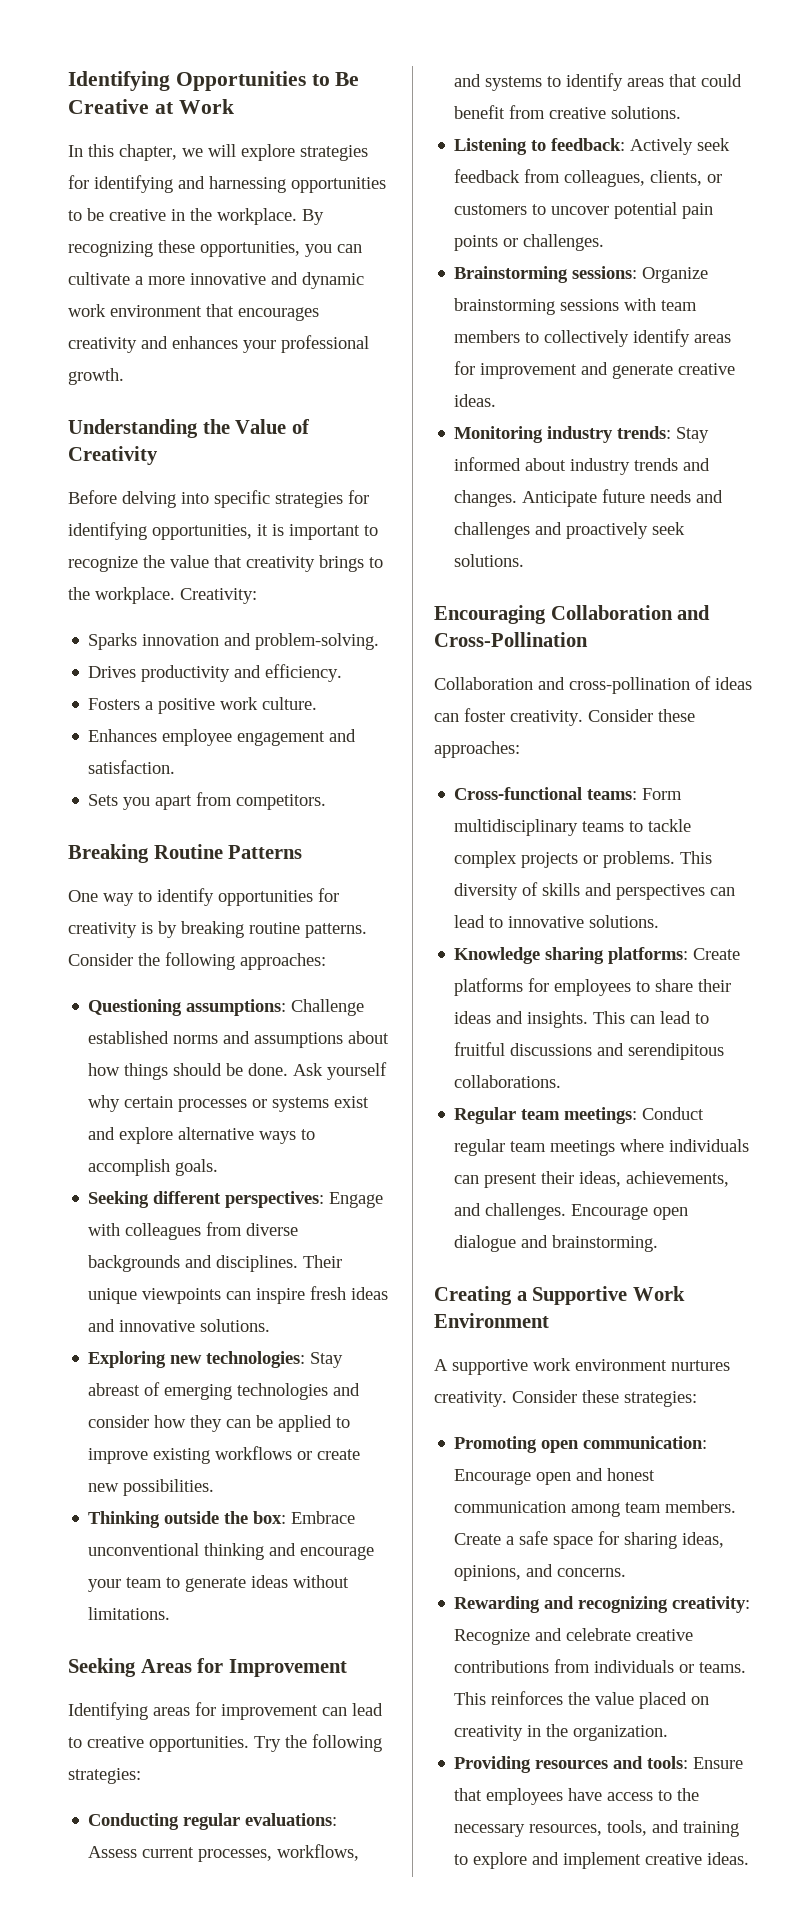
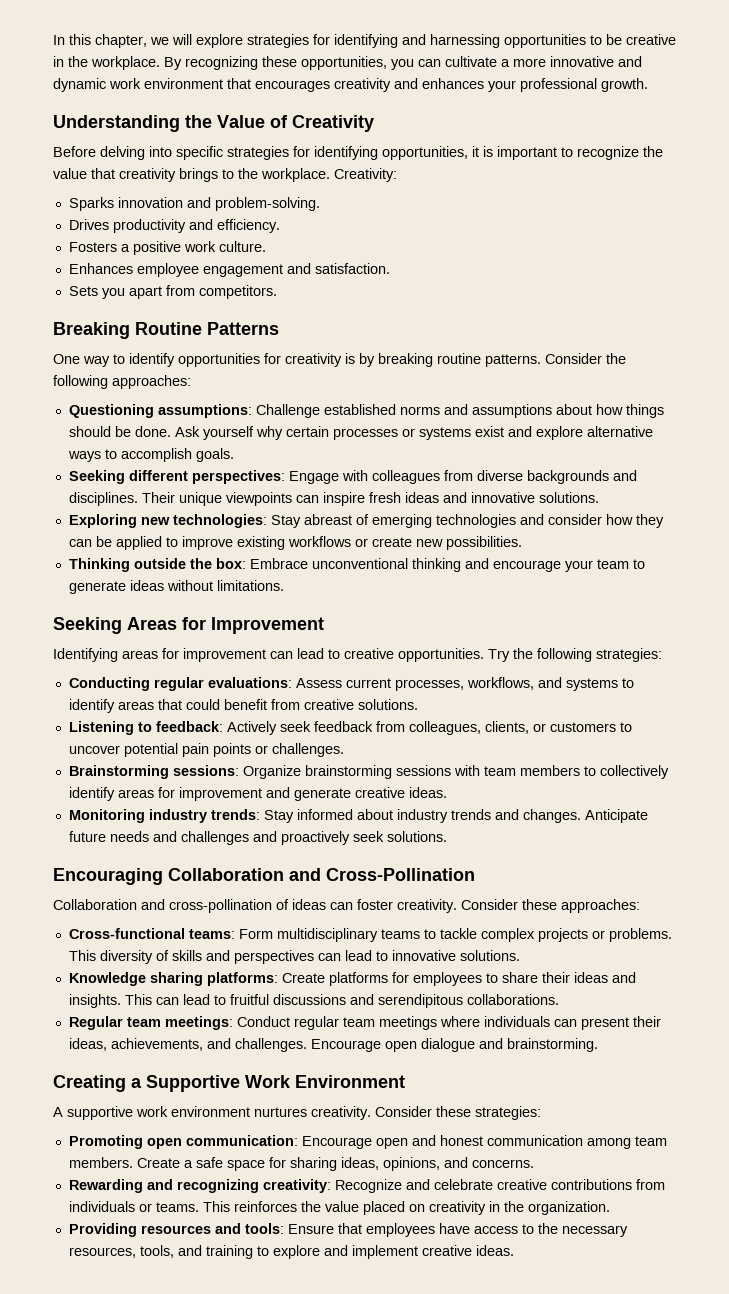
- Identifying Opportunities to Be Creative at Work

